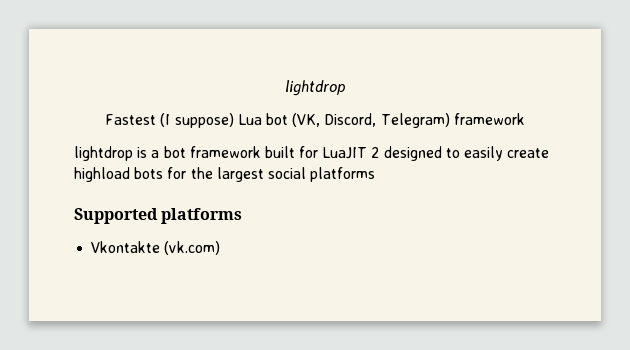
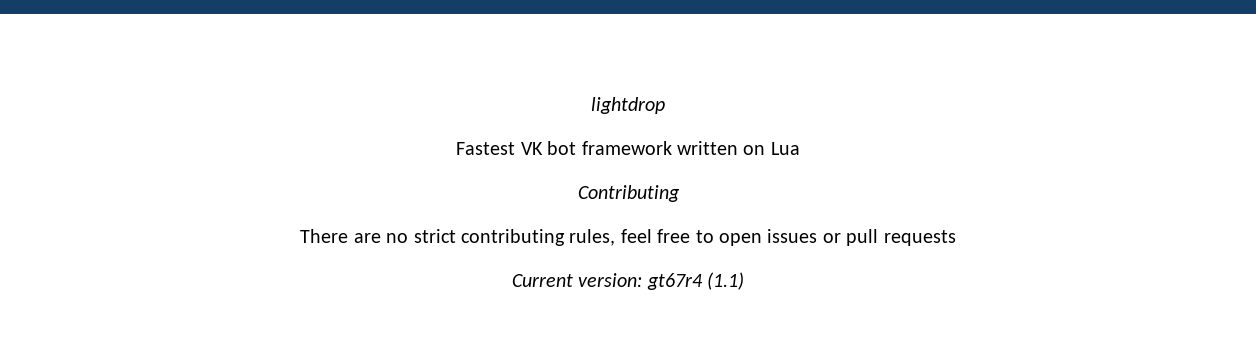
- Fastest (I suppose) Lua bot (VK, Discord, Telegram) framework
- lightdrop is a bot framework built for LuaJIT 2 designed to easily create highload bots for the largest social platforms
- Supported platforms
- Vkontakte (vk.com)
+ Fastest VK bot framework written on Lua
+ Contributing
+ There are no strict contributing rules, feel free to open issues or pull requests
+ Current version: gt67r4 (1.1)

